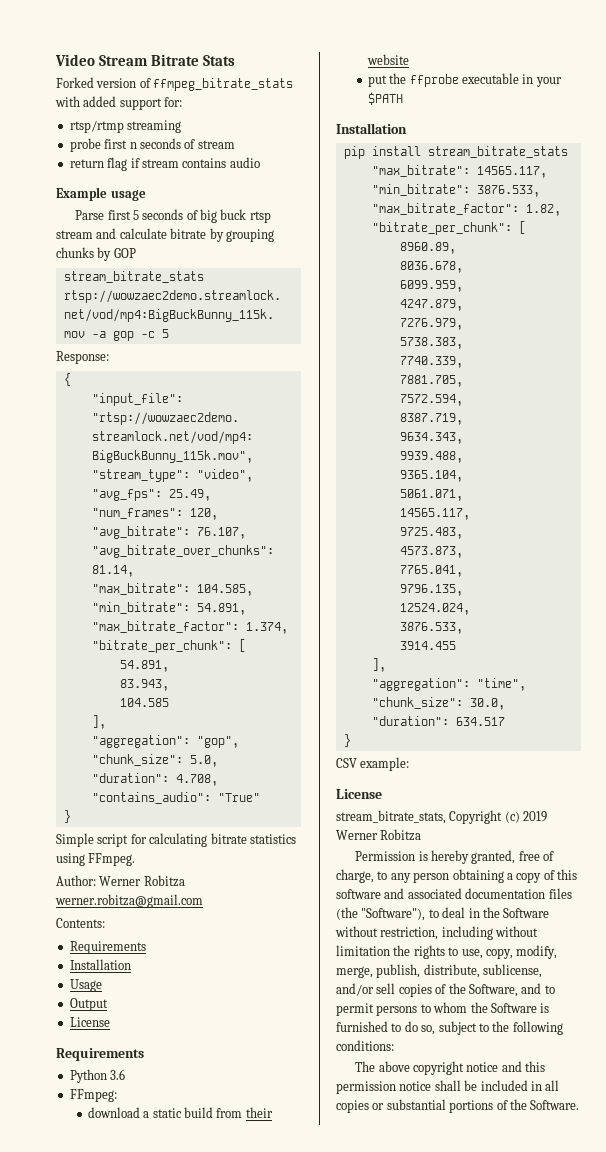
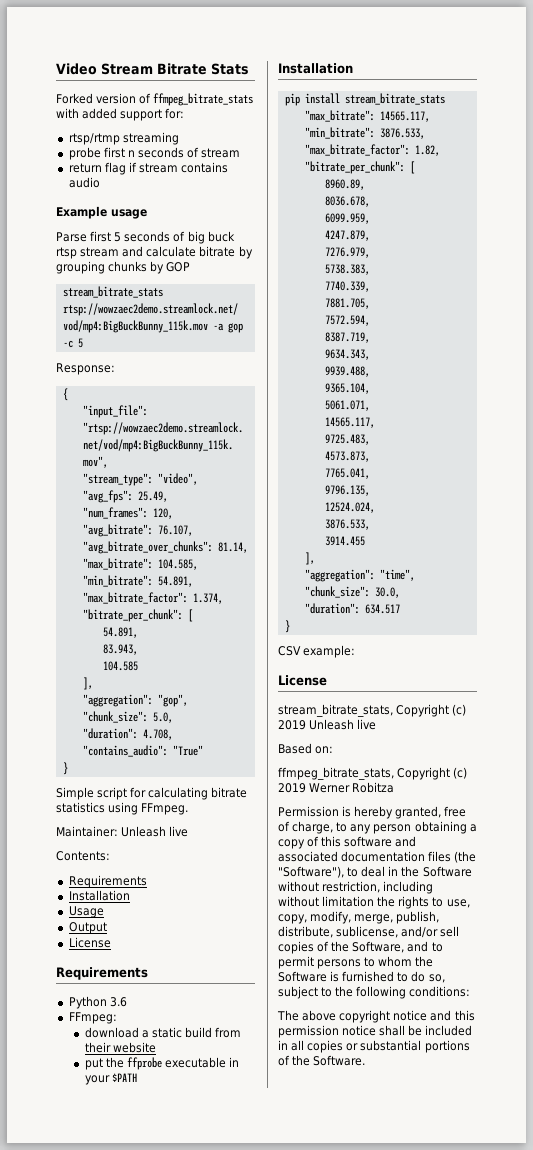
- Author: Werner Robitza werner.robitza@gmail.com
+ Maintainer: Unleash live
- stream_bitrate_stats, Copyright (c) 2019 Werner Robitza
+ stream_bitrate_stats, Copyright (c) 2019 Unleash live
+ Based on:
+ ffmpeg_bitrate_stats, Copyright (c) 2019 Werner Robitza

